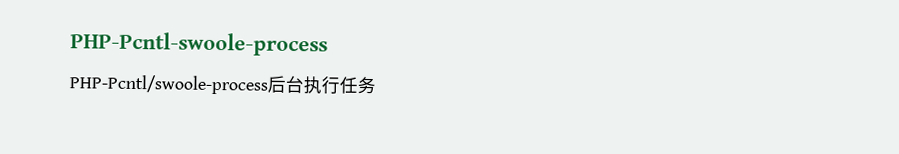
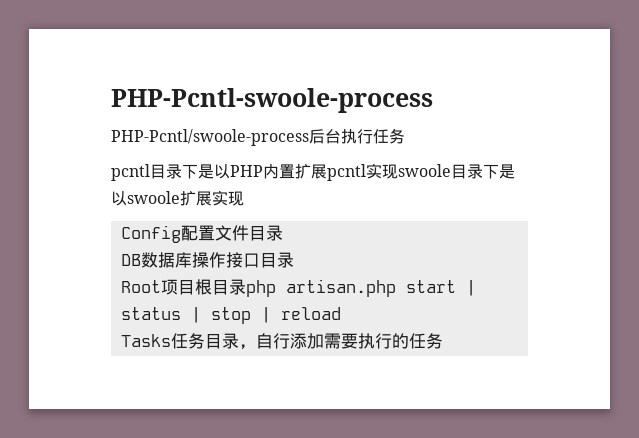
+ pcntl目录下是以PHP内置扩展pcntl实现swoole目录下是以swoole扩展实现
+ Config配置文件目录
+ DB数据库操作接口目录
+ Root项目根目录php artisan.php start | status | stop | reload
+ Tasks任务目录，自行添加需要执行的任务

